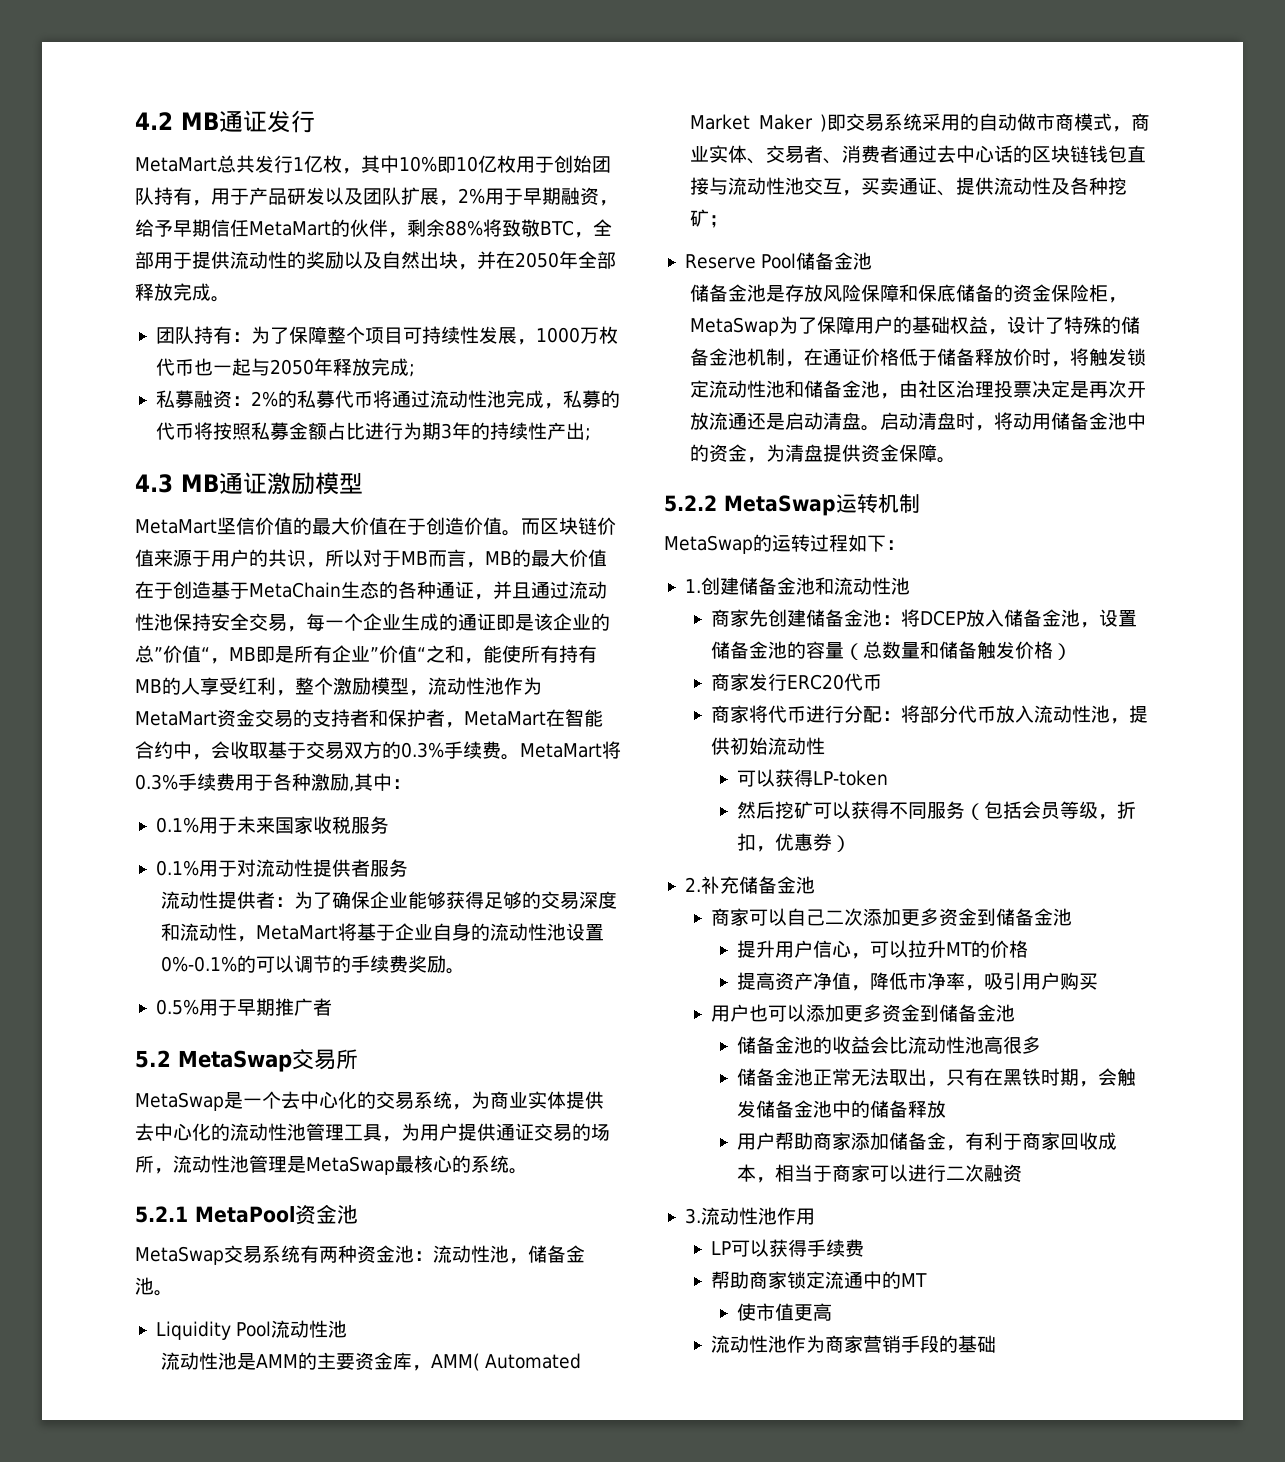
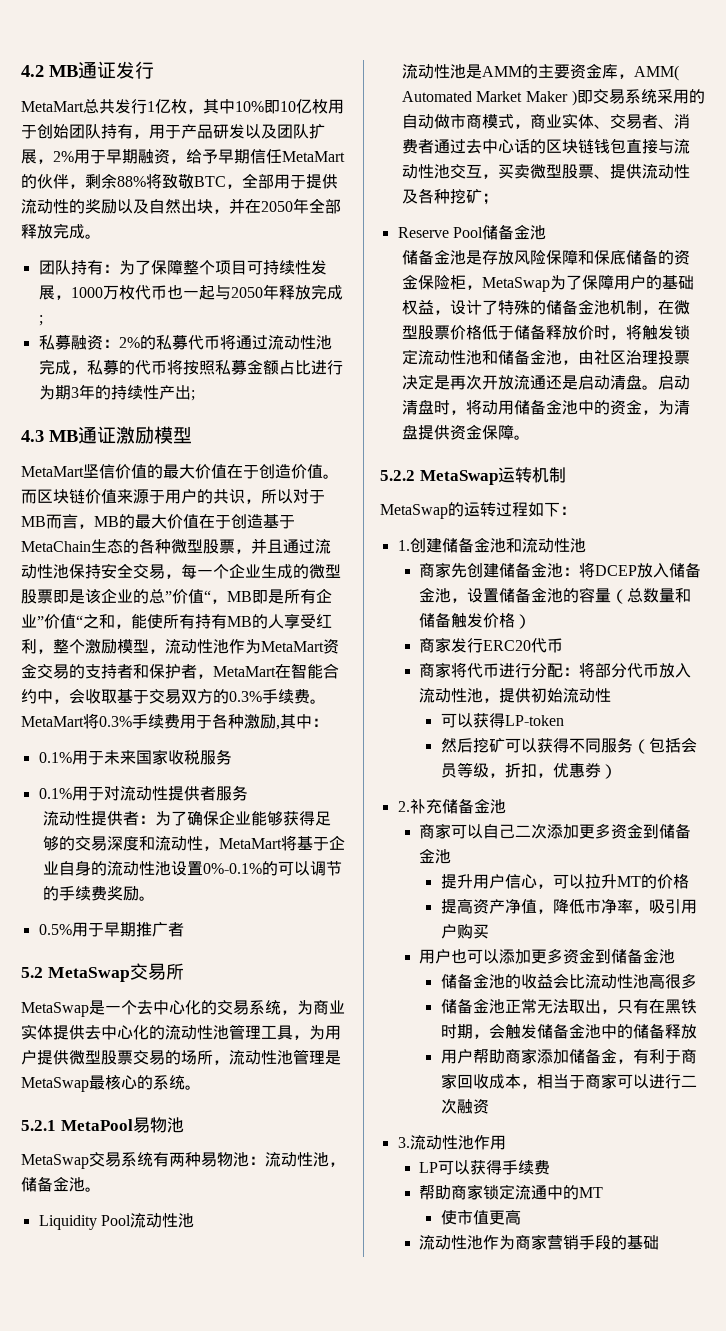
- 而区块链价值来源于用户的共识，所以对于MB而言，MB的最大价值在于创造基于MetaChain生态的各种通证，并且通过流动性池保持安全交易，每一个企业生成的通证即是该企业的总”价值“，MB即是所有企业”价值“之和，能使所有持有MB的人享受红利，整个激励模型，流动性池作为MetaMart资金交易的支持者和保护者，MetaMart在智能合约中，会收取基于交易双方的0.3%手续费。
+ 而区块链价值来源于用户的共识，所以对于MB而言，MB的最大价值在于创造基于MetaChain生态的各种微型股票，并且通过流动性池保持安全交易，每一个企业生成的微型股票即是该企业的总”价值“，MB即是所有企业”价值“之和，能使所有持有MB的人享受红利，整个激励模型，流动性池作为MetaMart资金交易的支持者和保护者，MetaMart在智能合约中，会收取基于交易双方的0.3%手续费。
- MetaSwap是一个去中心化的交易系统，为商业实体提供去中心化的流动性池管理工具，为用户提供通证交易的场所，流动性池管理是MetaSwap最核心的系统。
+ MetaSwap是一个去中心化的交易系统，为商业实体提供去中心化的流动性池管理工具，为用户提供微型股票交易的场所，流动性池管理是MetaSwap最核心的系统。
- 5.2.1 MetaPool资金池
+ 5.2.1 MetaPool易物池
- MetaSwap交易系统有两种资金池：流动性池，储备金池。
+ MetaSwap交易系统有两种易物池：流动性池，储备金池。
- 流动性池是AMM的主要资金库，AMM( Automated Market Maker )即交易系统采用的自动做市商模式，商业实体、交易者、消费者通过去中心话的区块链钱包直接与流动性池交互，买卖通证、提供流动性及各种挖矿；
+ 流动性池是AMM的主要资金库，AMM( Automated Market Maker )即交易系统采用的自动做市商模式，商业实体、交易者、消费者通过去中心话的区块链钱包直接与流动性池交互，买卖微型股票、提供流动性及各种挖矿；
- 储备金池是存放风险保障和保底储备的资金保险柜，MetaSwap为了保障用户的基础权益，设计了特殊的储备金池机制，在通证价格低于储备释放价时，将触发锁定流动性池和储备金池，由社区治理投票决定是再次开放流通还是启动清盘。
+ 储备金池是存放风险保障和保底储备的资金保险柜，MetaSwap为了保障用户的基础权益，设计了特殊的储备金池机制，在微型股票价格低于储备释放价时，将触发锁定流动性池和储备金池，由社区治理投票决定是再次开放流通还是启动清盘。

